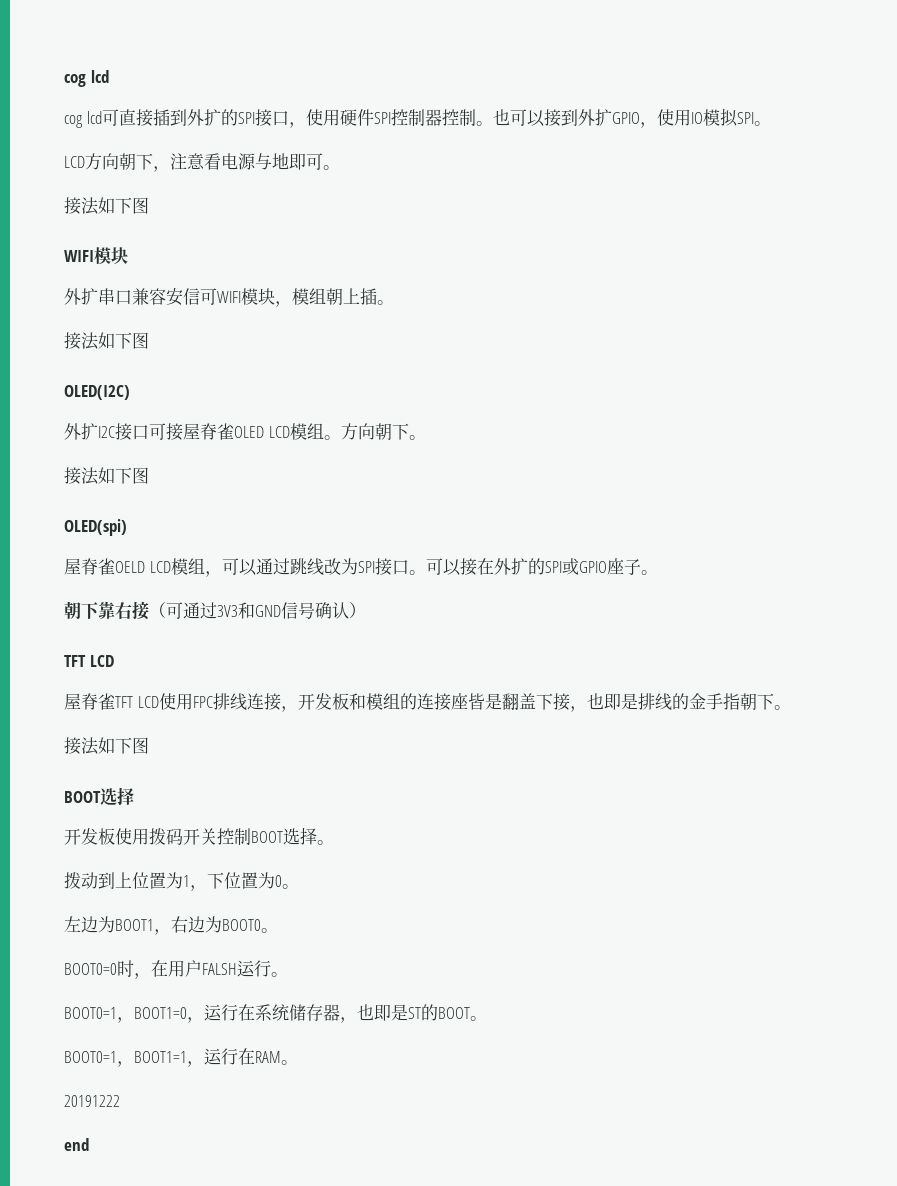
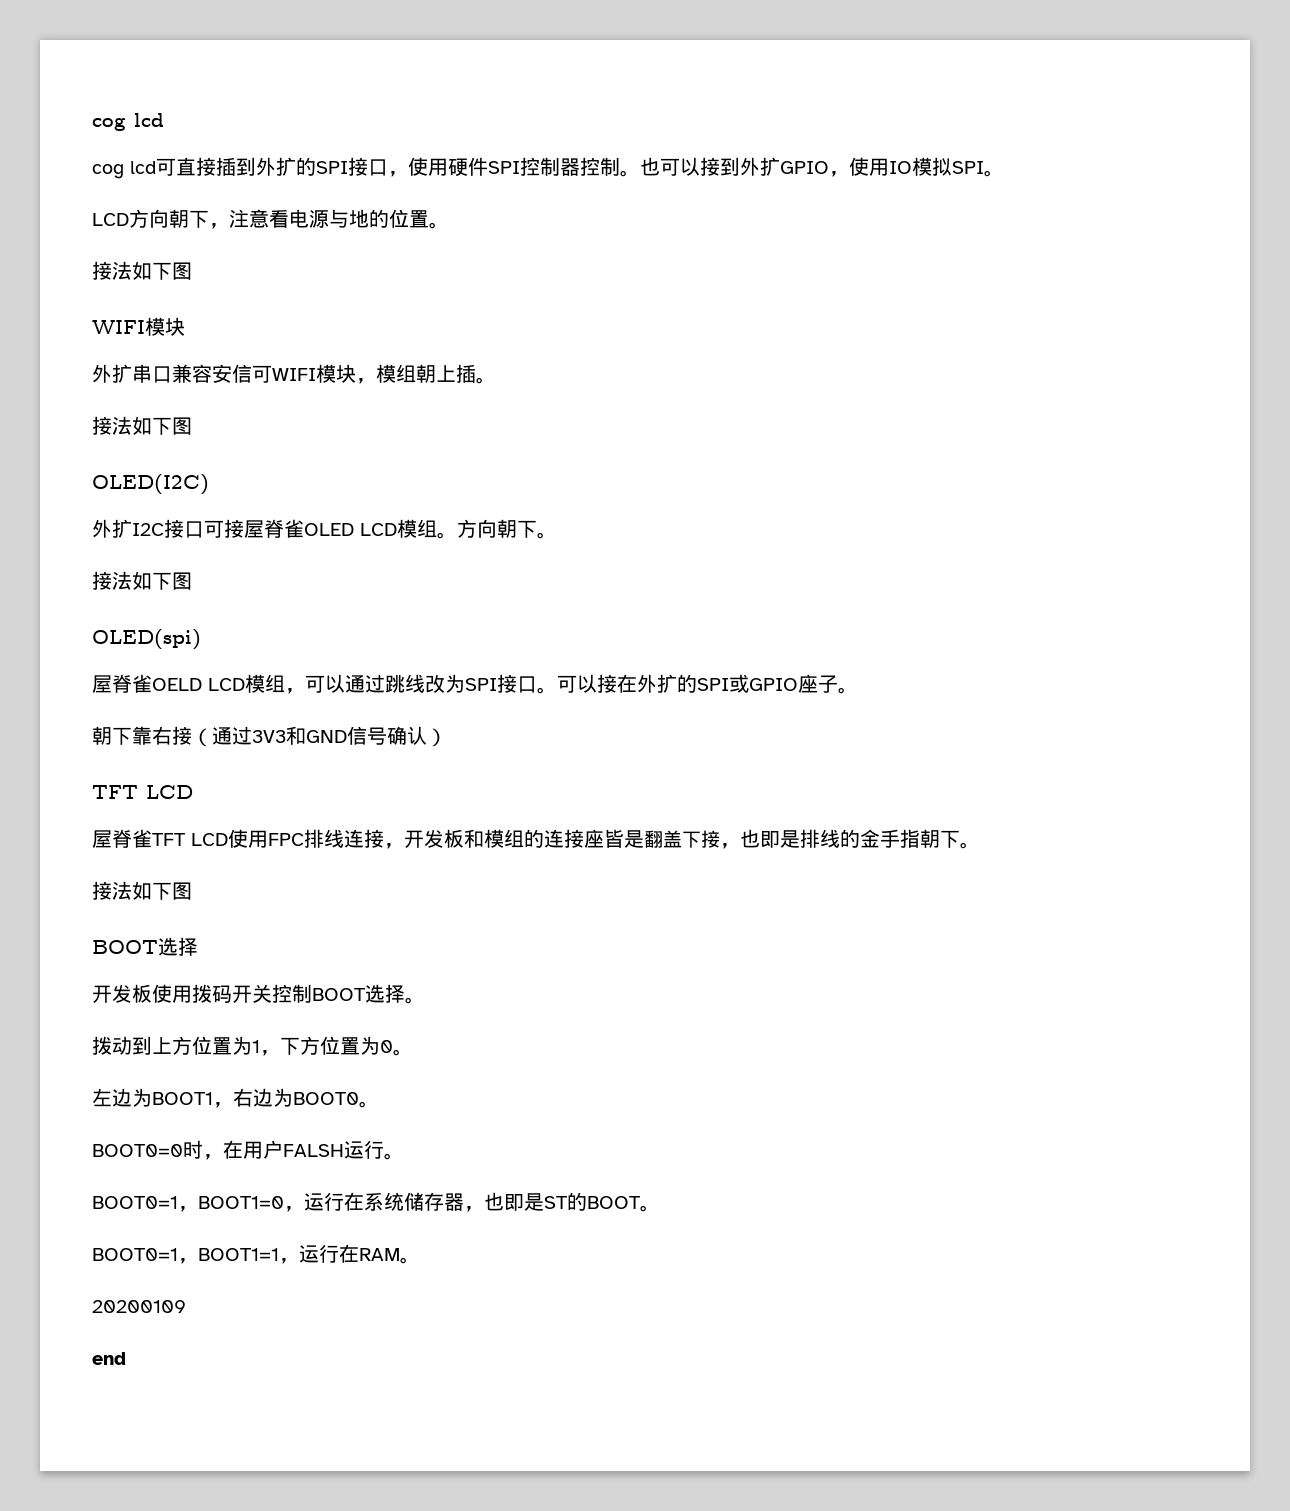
- LCD方向朝下，注意看电源与地即可。
+ LCD方向朝下，注意看电源与地的位置。
- 朝下靠右接（可通过3V3和GND信号确认）
+ 朝下靠右接（通过3V3和GND信号确认）
- 拨动到上位置为1，下位置为0。
+ 拨动到上方位置为1，下方位置为0。
- 20191222
+ 20200109

